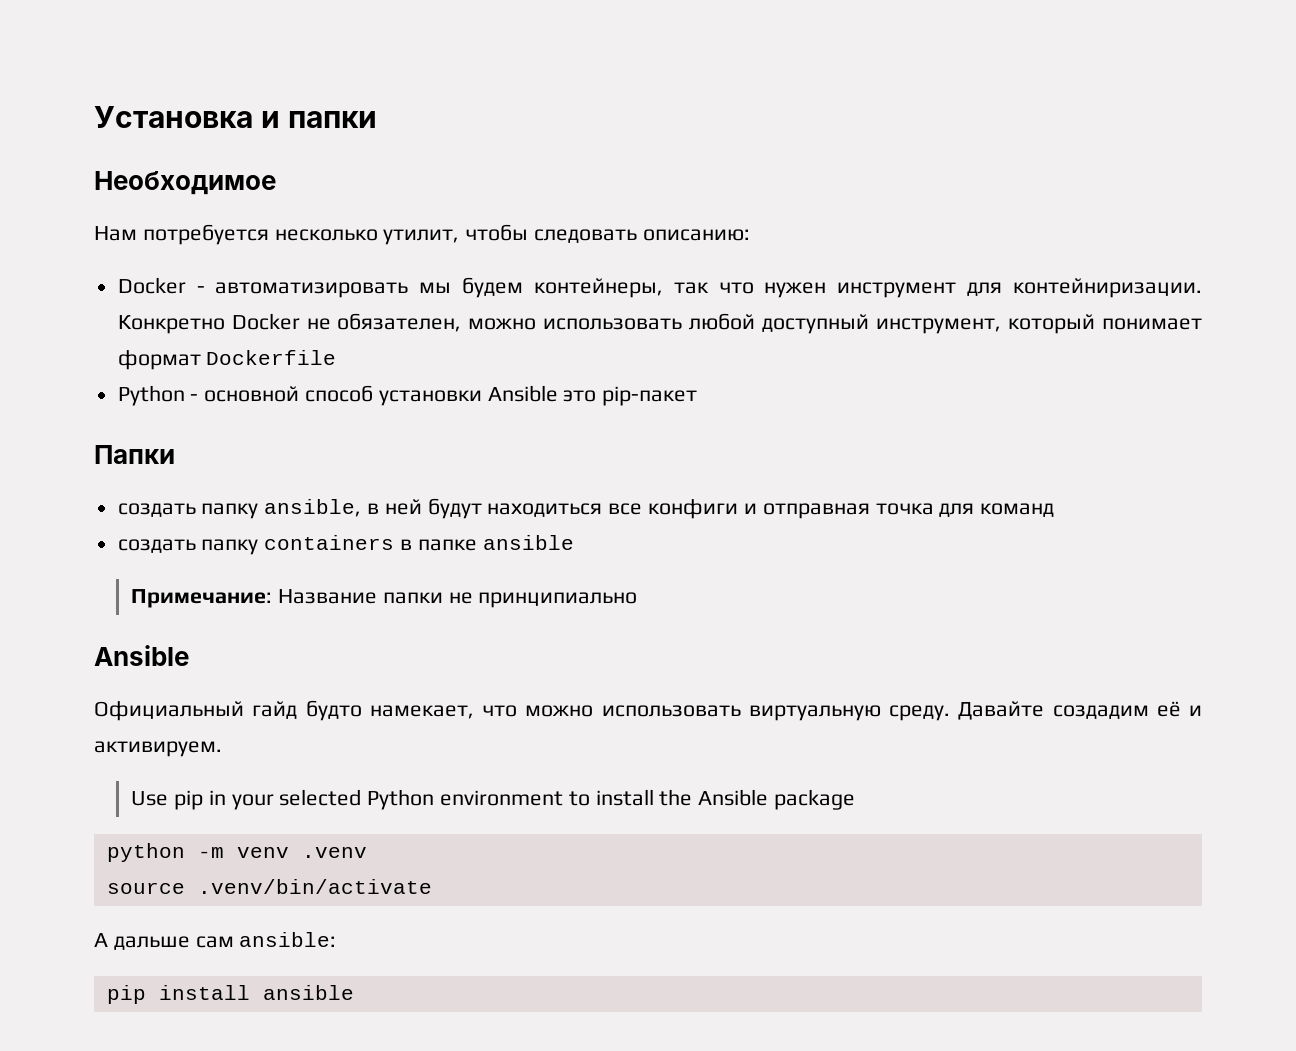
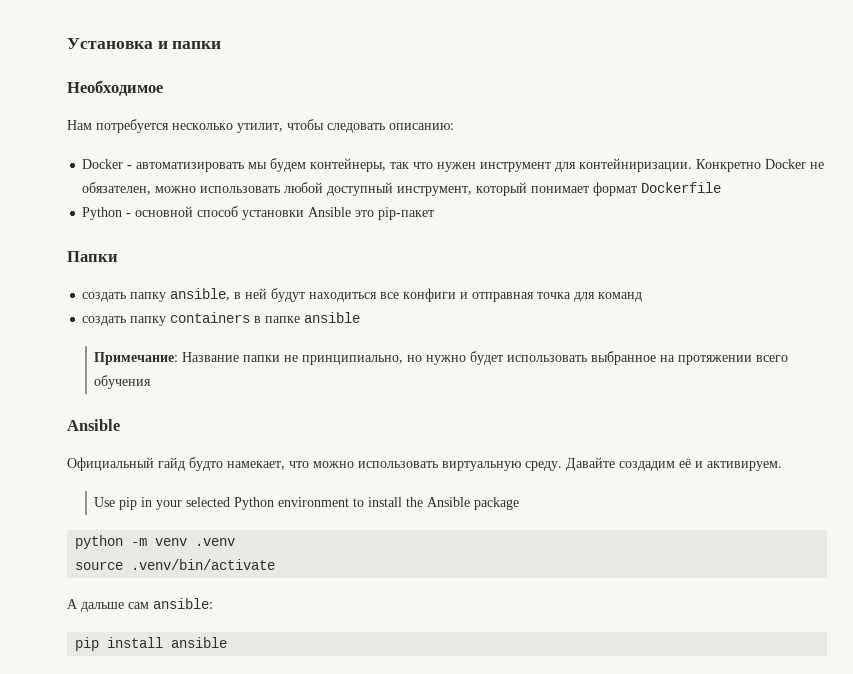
- Примечание: Название папки не принципиально
+ Примечание: Название папки не принципиально, но нужно будет использовать выбранное на протяжении всего обучения

